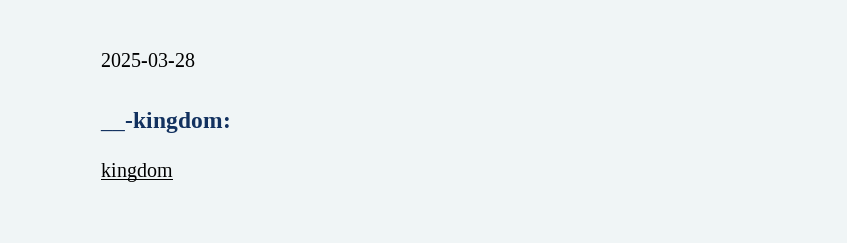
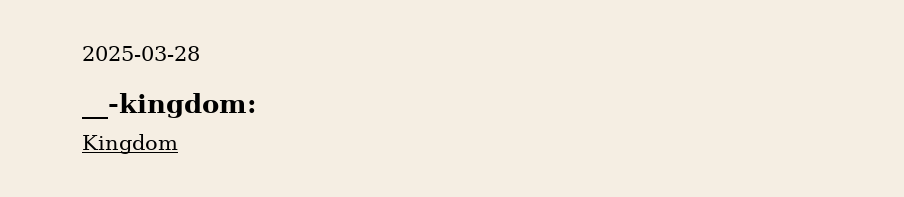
- kingdom
+ Kingdom

